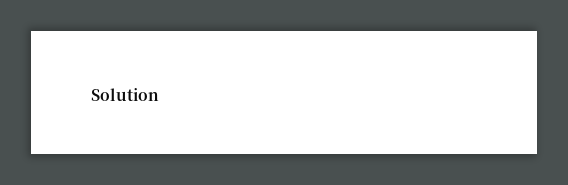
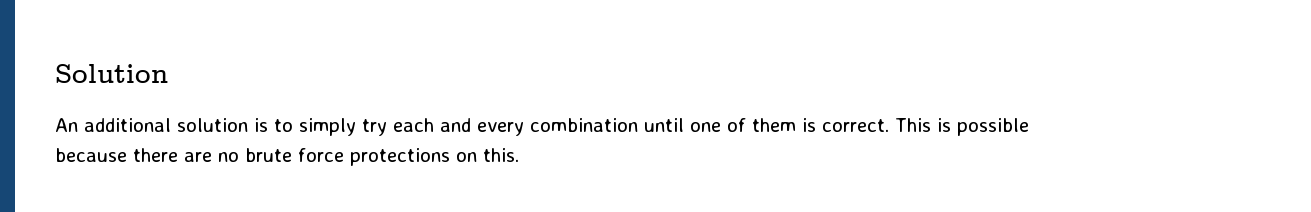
+ An additional solution is to simply try each and every combination until one of them is correct. This is possible
+ because there are no brute force protections on this.

